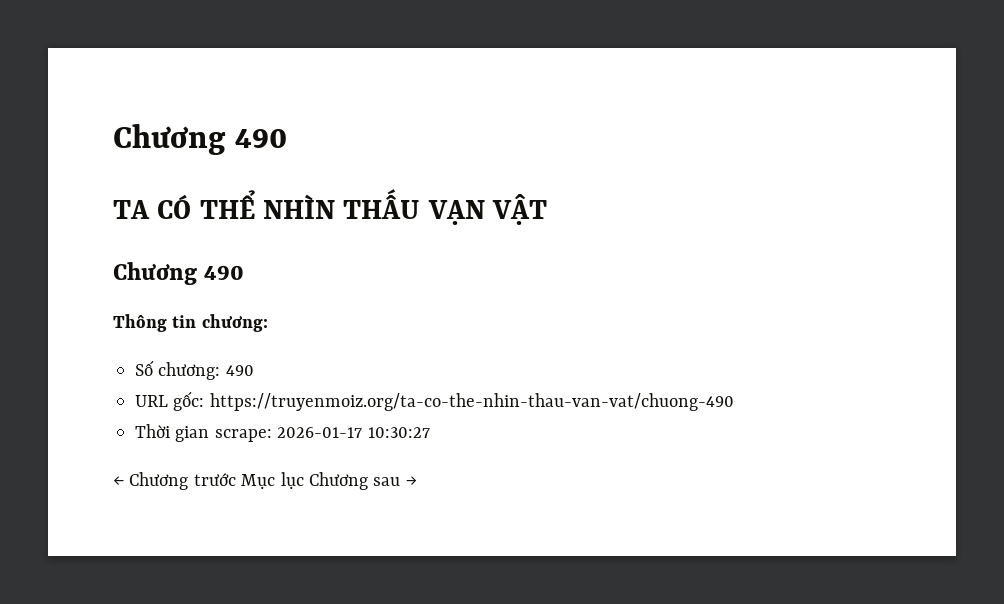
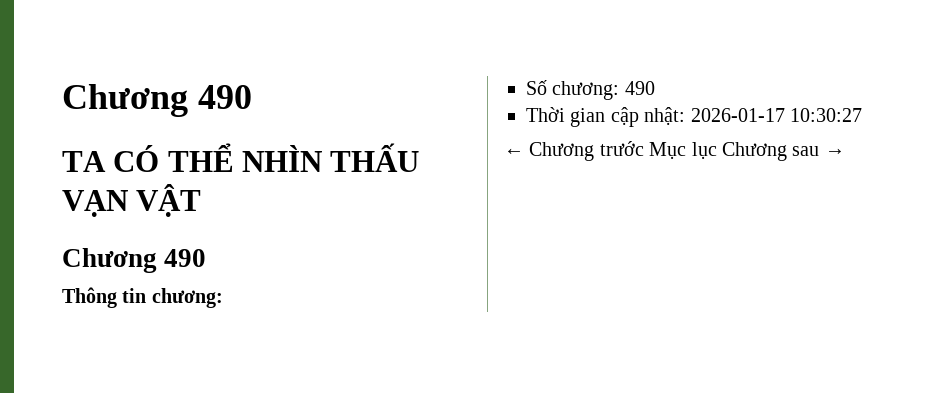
- URL gốc: https://truyenmoiz.org/ta-co-the-nhin-thau-van-vat/chuong-490
- Thời gian scrape: 2026-01-17 10:30:27
+ Thời gian cập nhật: 2026-01-17 10:30:27

